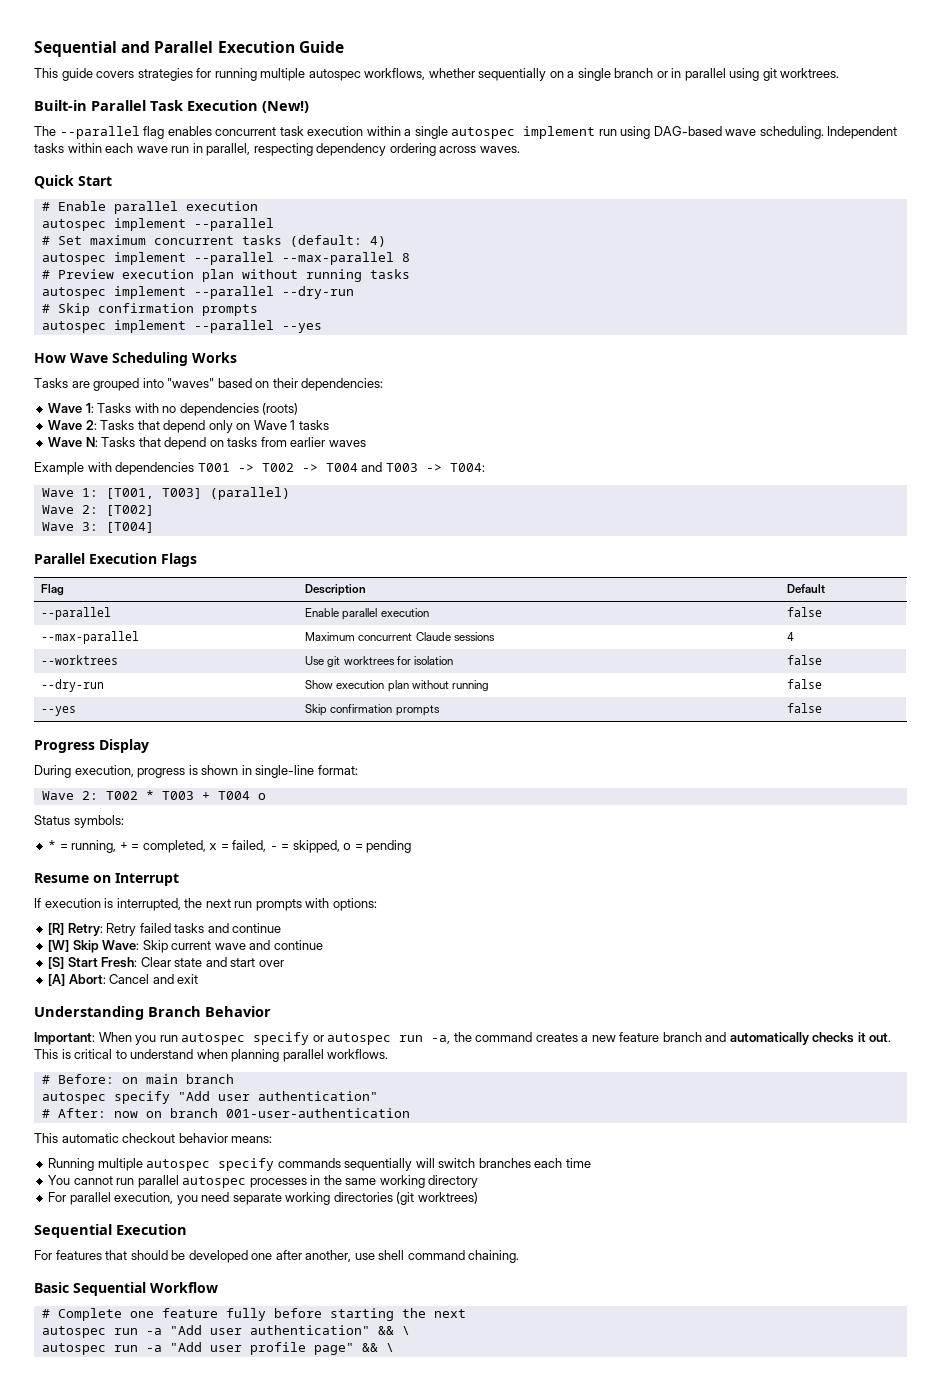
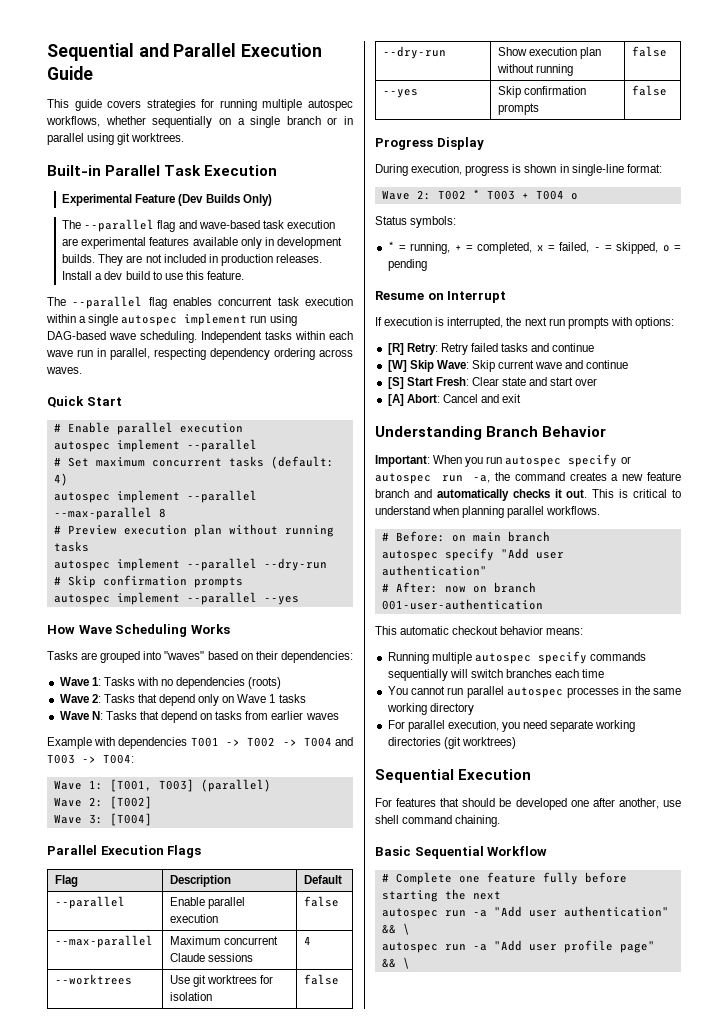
- Built-in Parallel Task Execution (New!)
+ Built-in Parallel Task Execution
+ Experimental Feature (Dev Builds Only)
+ The --parallel flag and wave-based task execution are experimental features available only in development builds. They are not included in production releases. Install a dev build to use this feature.

